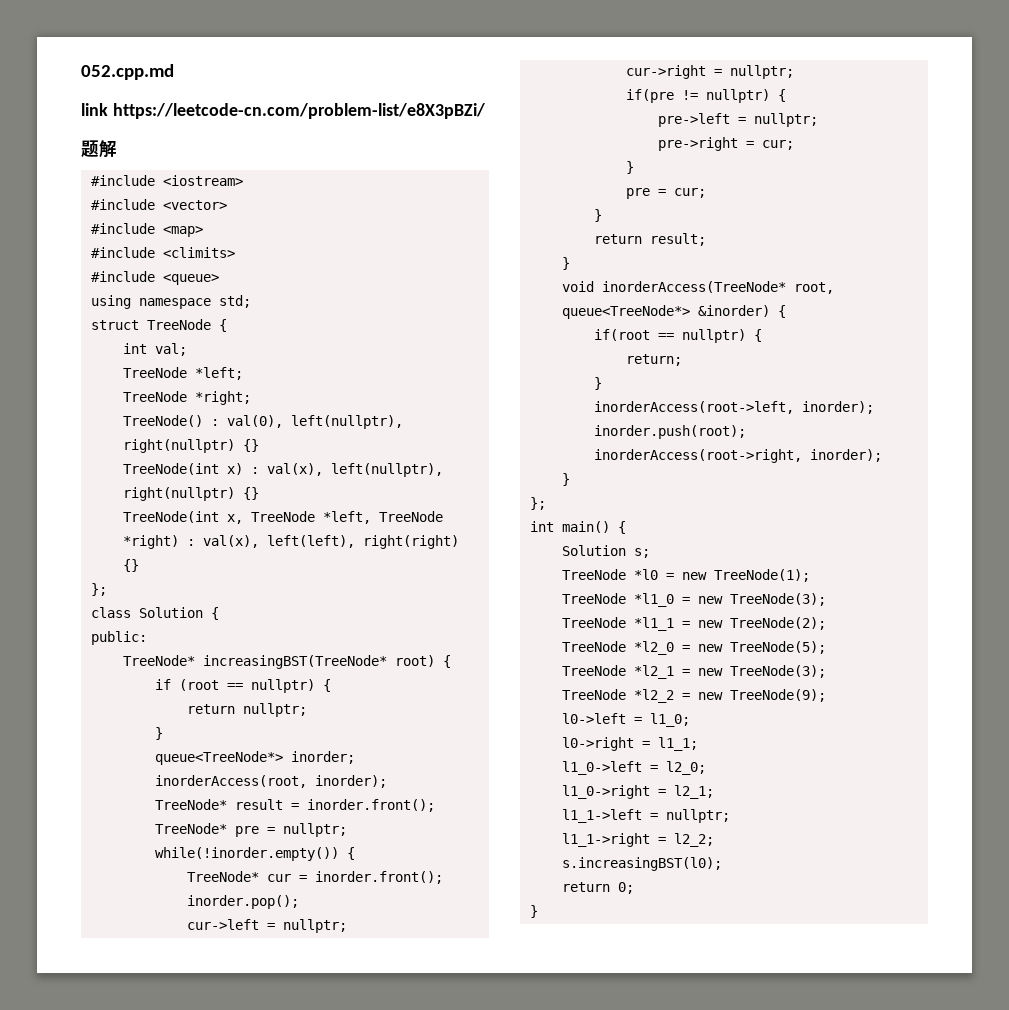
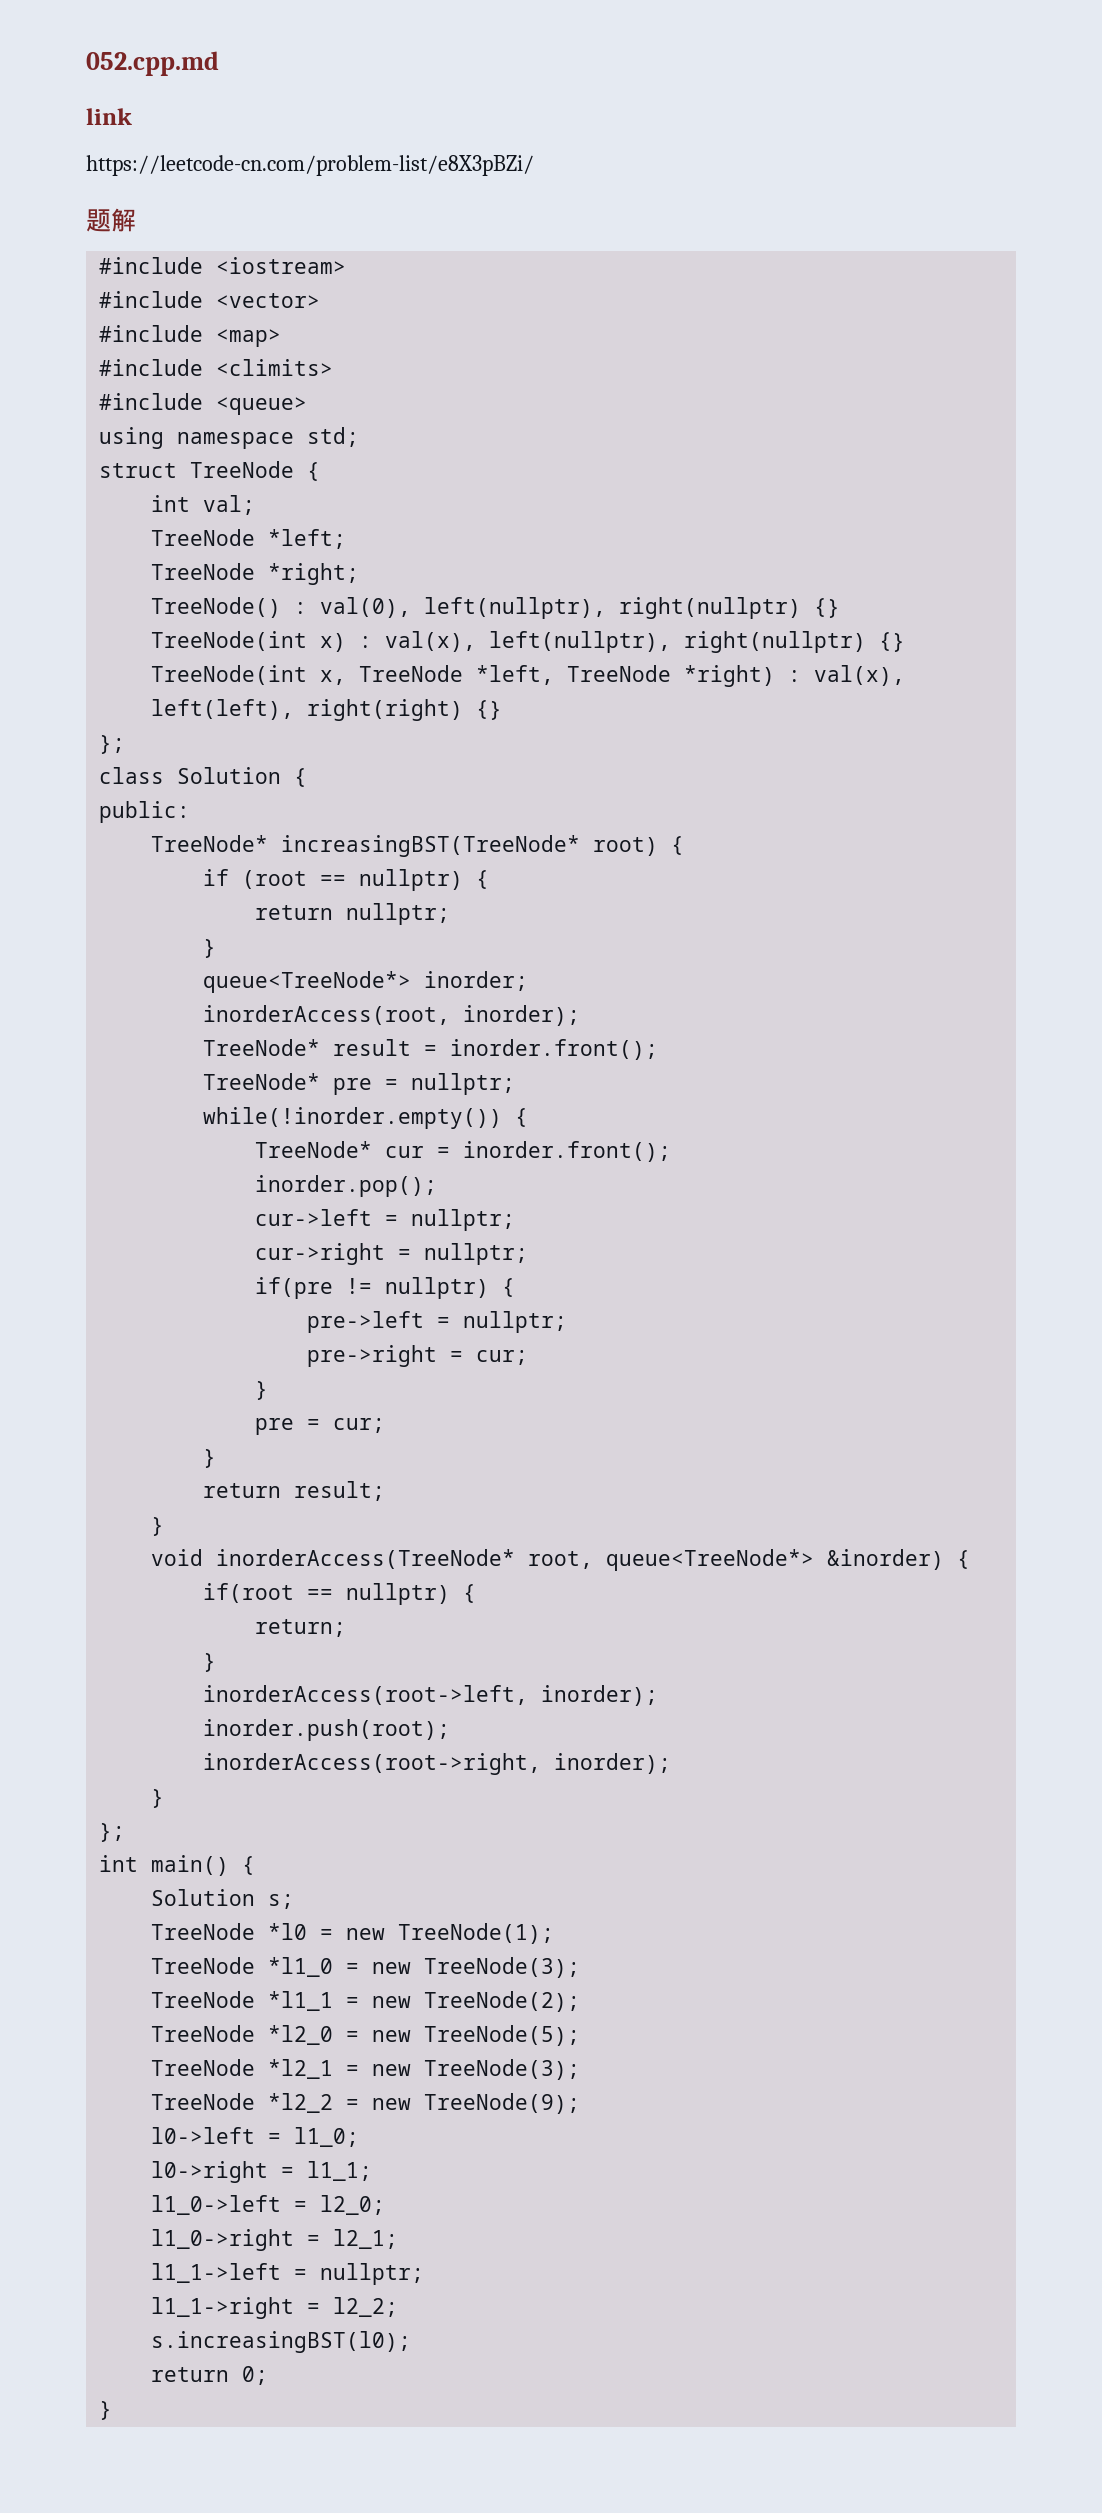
- link https://leetcode-cn.com/problem-list/e8X3pBZi/
+ link
+ https://leetcode-cn.com/problem-list/e8X3pBZi/

